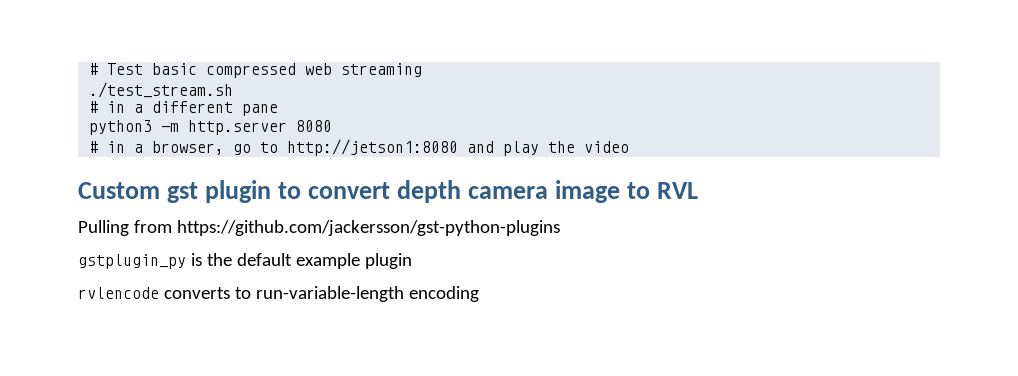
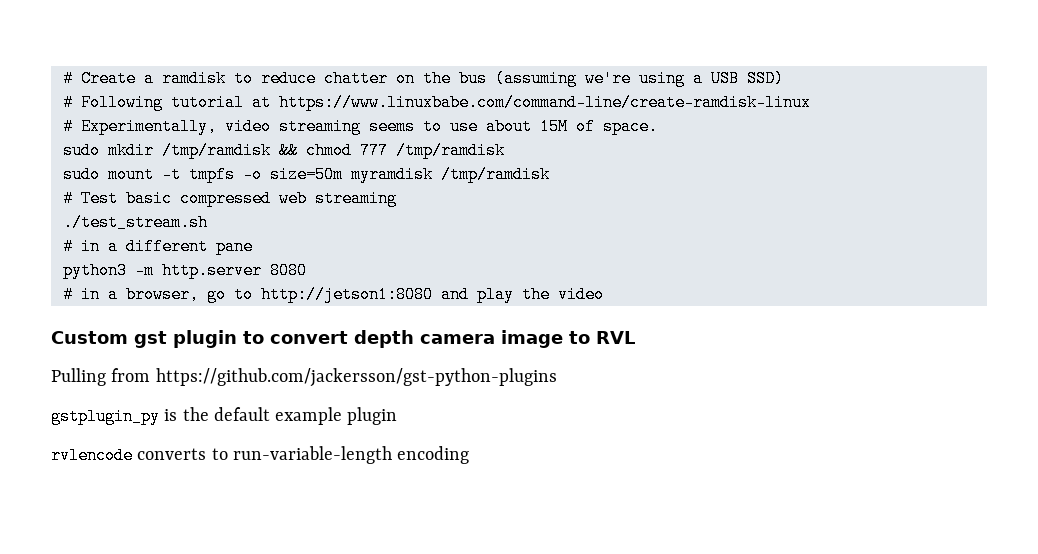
+ # Create a ramdisk to reduce chatter on the bus (assuming we're using a USB SSD)
+ # Following tutorial at https://www.linuxbabe.com/command-line/create-ramdisk-linux
+ # Experimentally, video streaming seems to use about 15M of space.
+ sudo mkdir /tmp/ramdisk && chmod 777 /tmp/ramdisk
+ sudo mount -t tmpfs -o size=50m myramdisk /tmp/ramdisk

